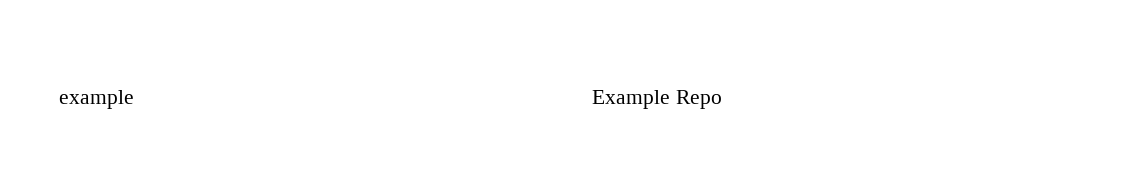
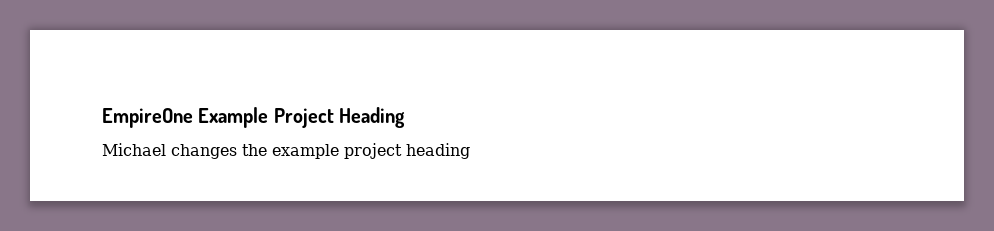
- example
- Example Repo
+ EmpireOne Example Project Heading
+ Michael changes the example project heading

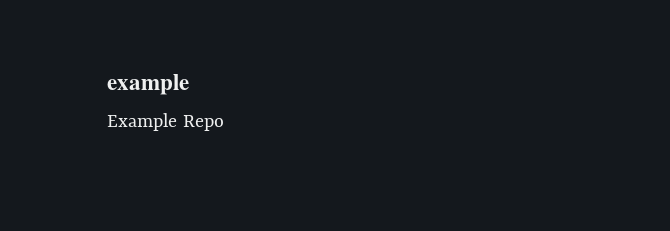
- EmpireOne Example Project Heading
- Michael changes the example project heading
+ example
+ Example Repo

